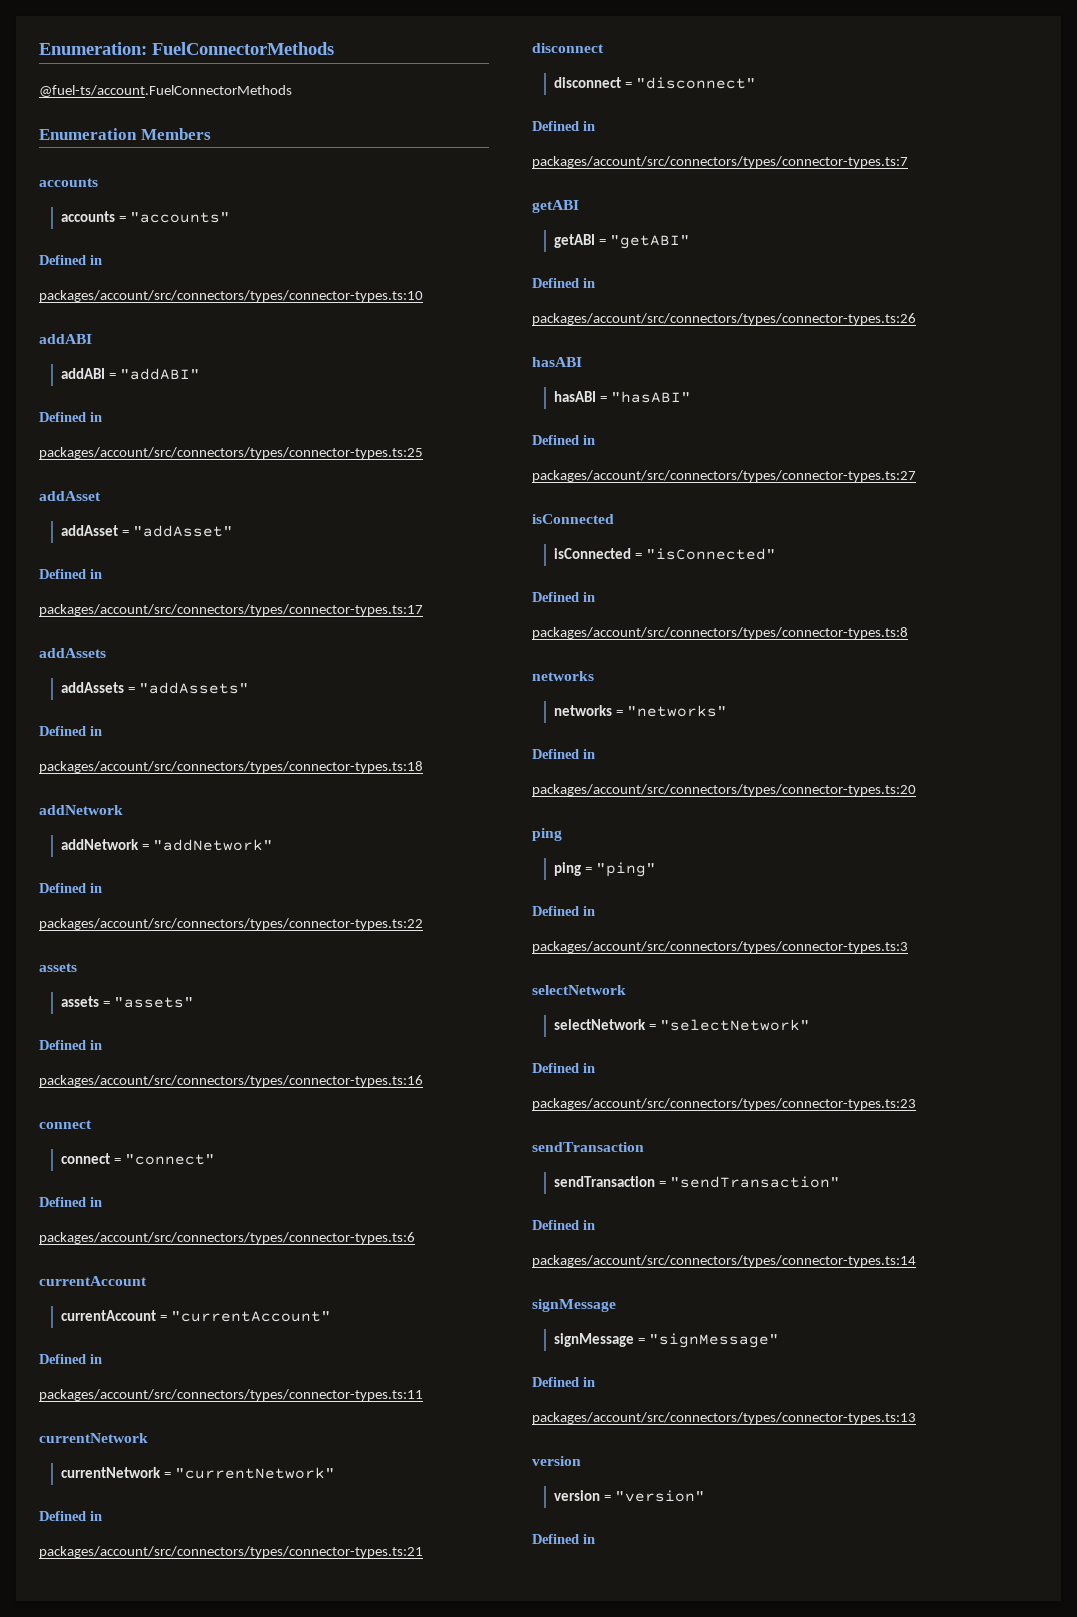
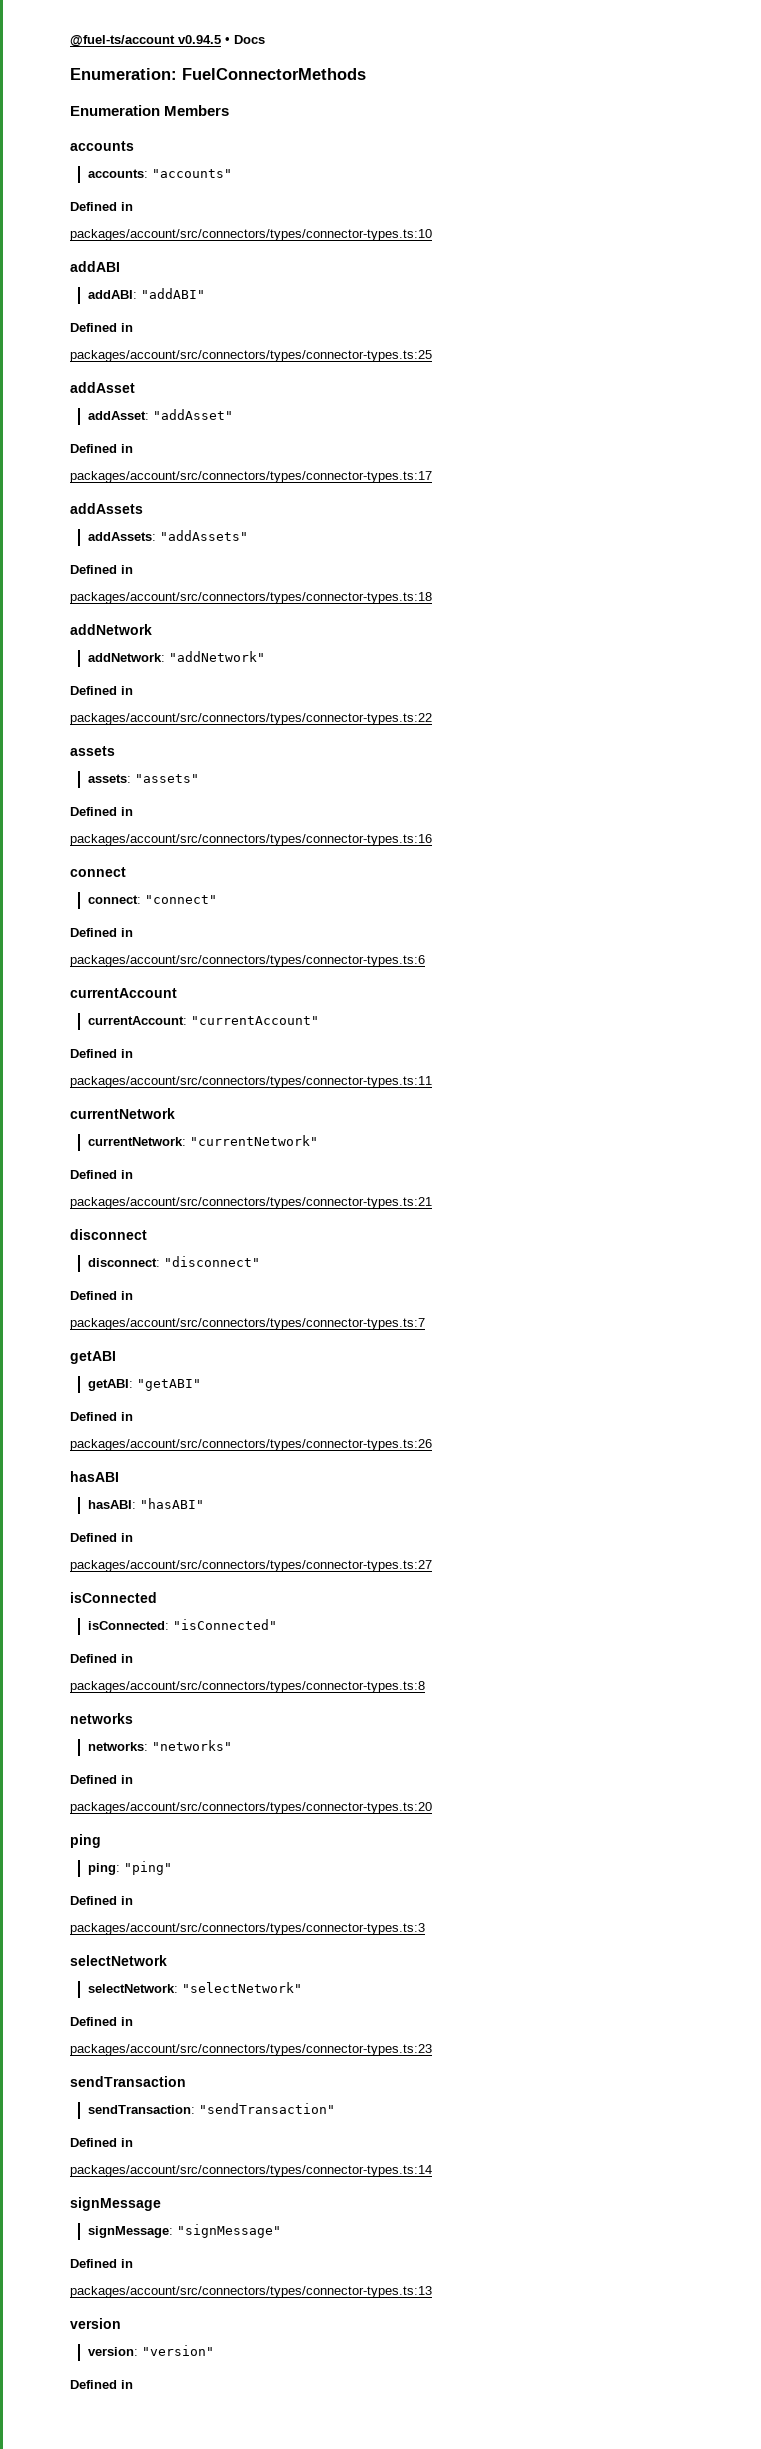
+ @fuel-ts/account v0.94.5 • Docs
- @fuel-ts/account.FuelConnectorMethods
- accounts = "accounts"
+ accounts: "accounts"
- addABI = "addABI"
+ addABI: "addABI"
- addAsset = "addAsset"
+ addAsset: "addAsset"
- addAssets = "addAssets"
+ addAssets: "addAssets"
- addNetwork = "addNetwork"
+ addNetwork: "addNetwork"
- assets = "assets"
+ assets: "assets"
- connect = "connect"
+ connect: "connect"
- currentAccount = "currentAccount"
+ currentAccount: "currentAccount"
- currentNetwork = "currentNetwork"
+ currentNetwork: "currentNetwork"
- disconnect = "disconnect"
+ disconnect: "disconnect"
- getABI = "getABI"
+ getABI: "getABI"
- hasABI = "hasABI"
+ hasABI: "hasABI"
- isConnected = "isConnected"
+ isConnected: "isConnected"
- networks = "networks"
+ networks: "networks"
- ping = "ping"
+ ping: "ping"
- selectNetwork = "selectNetwork"
+ selectNetwork: "selectNetwork"
- sendTransaction = "sendTransaction"
+ sendTransaction: "sendTransaction"
- signMessage = "signMessage"
+ signMessage: "signMessage"
- version = "version"
+ version: "version"

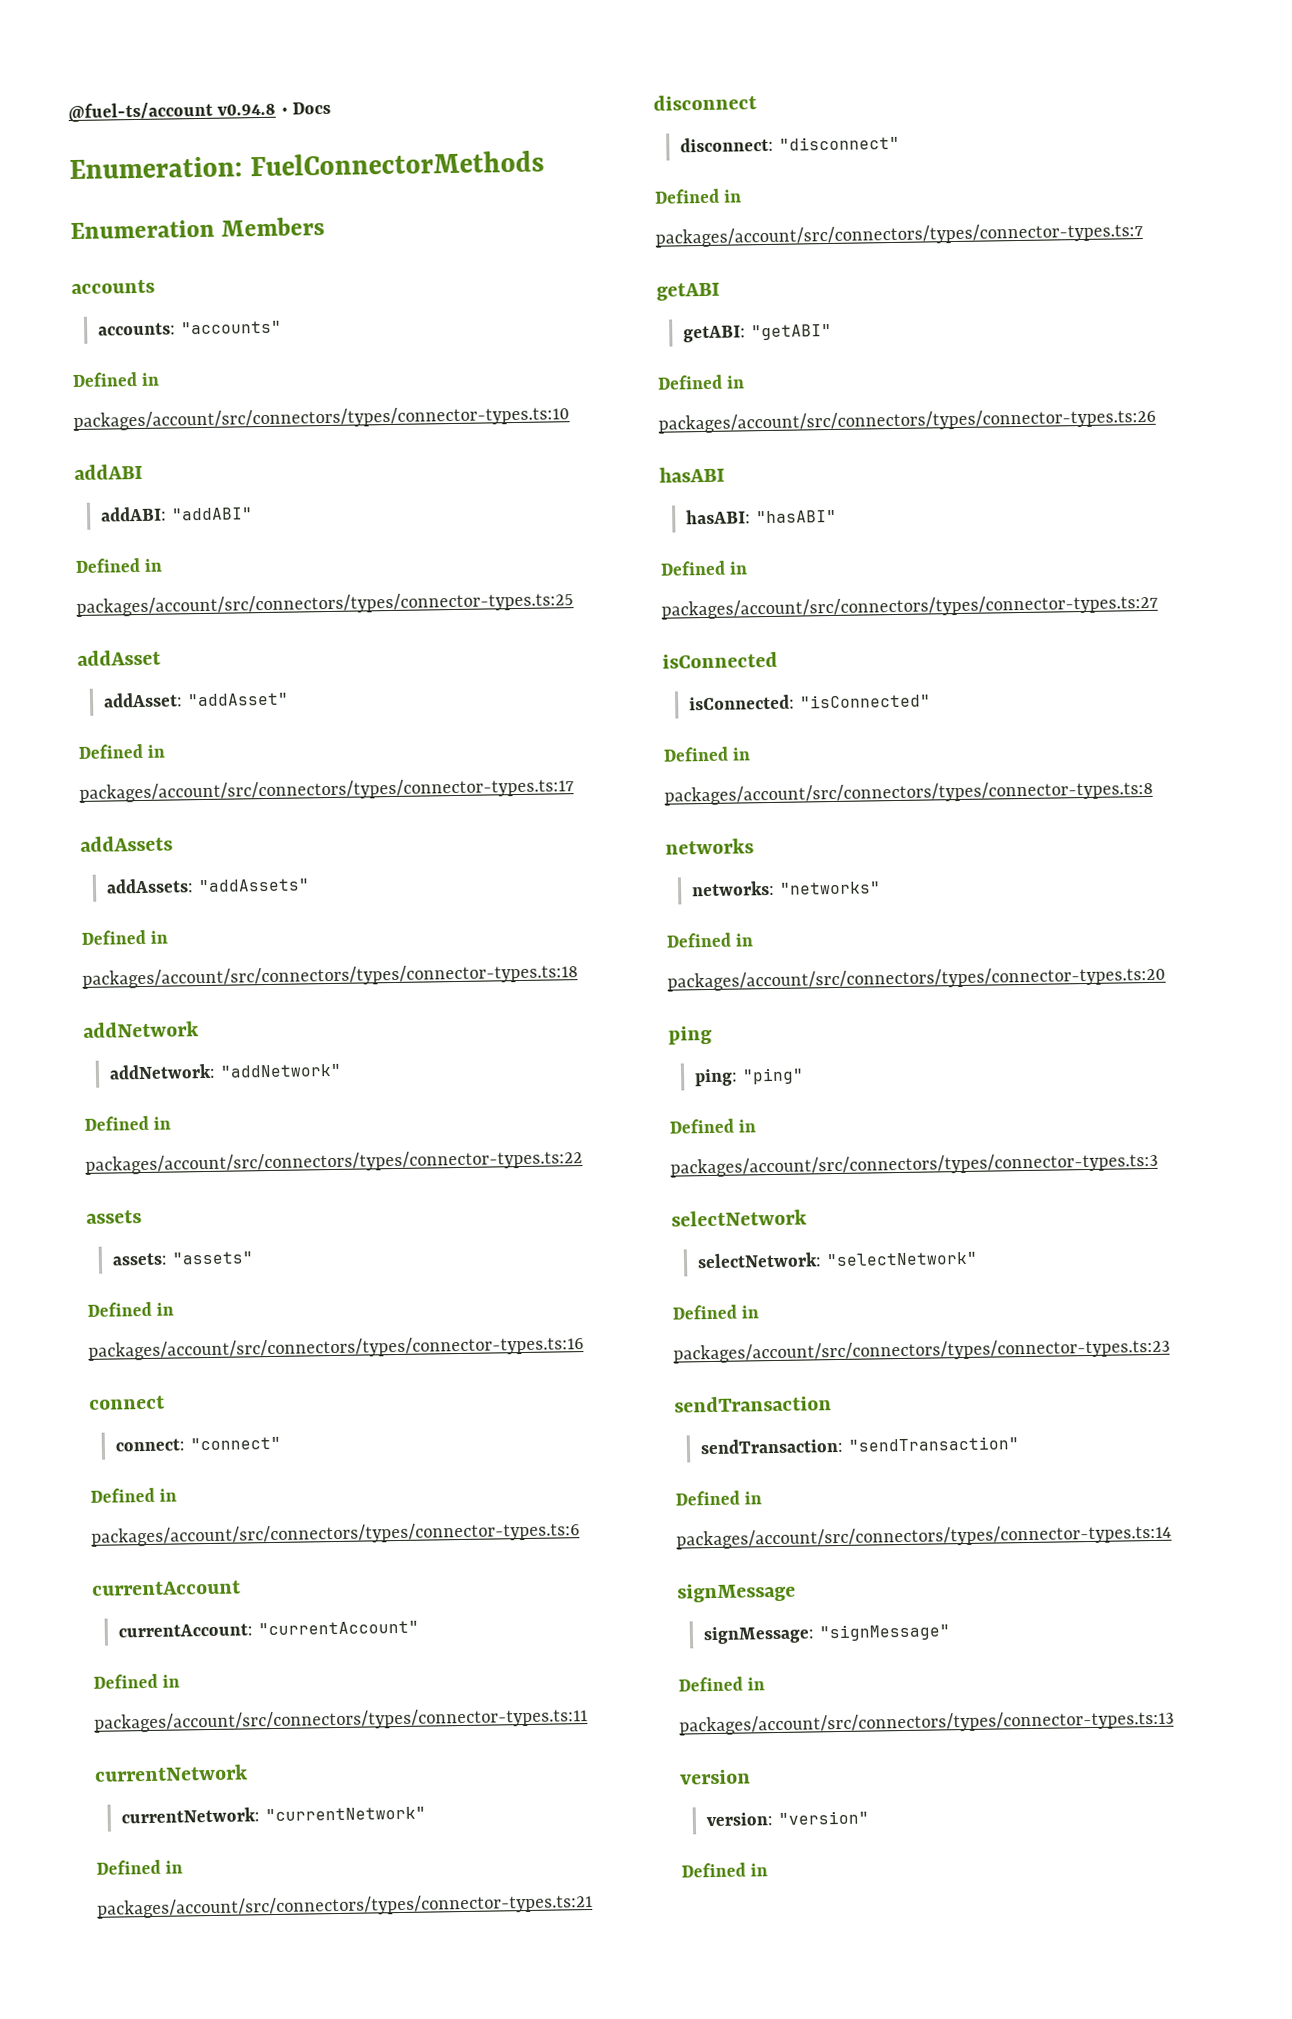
- @fuel-ts/account v0.94.5 • Docs
+ @fuel-ts/account v0.94.8 • Docs

